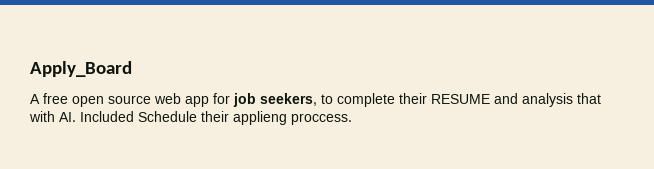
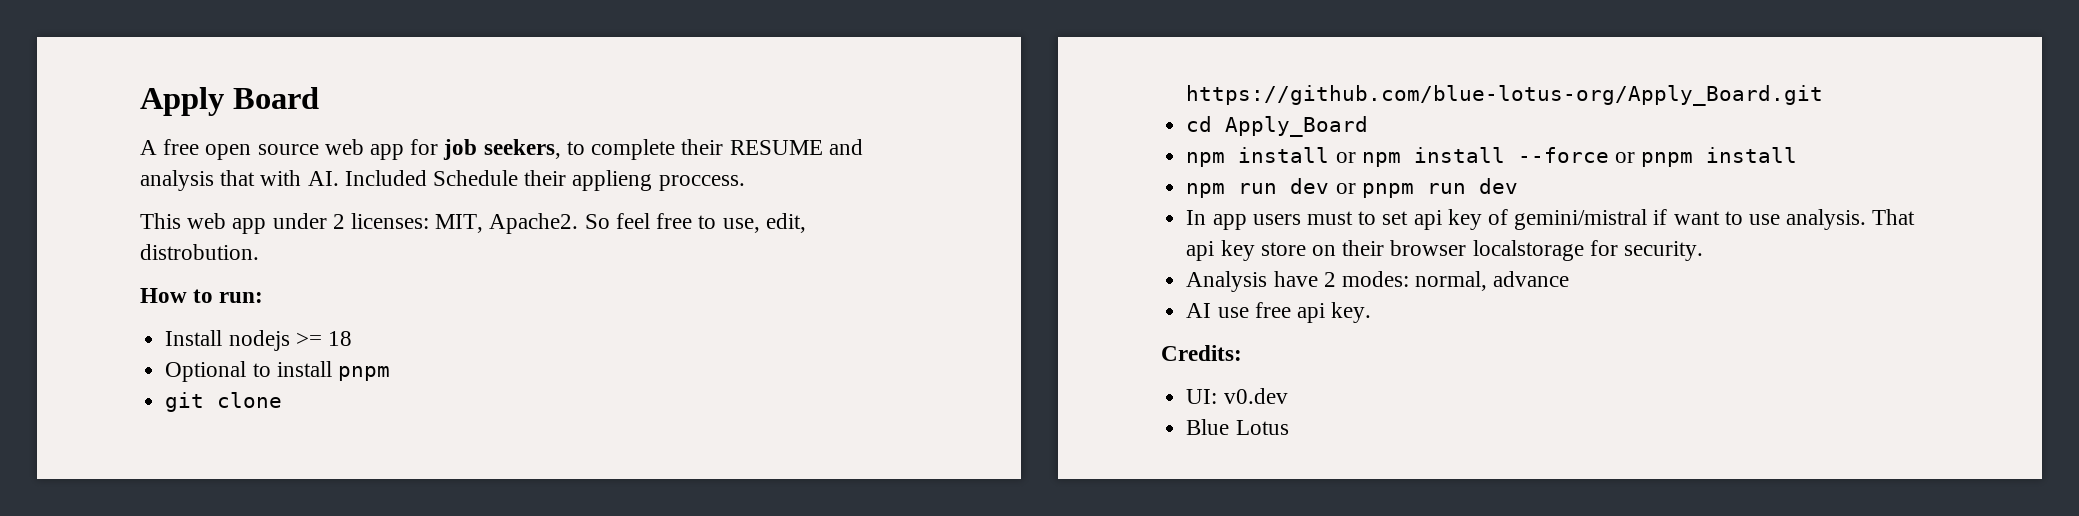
- Apply_Board
+ Apply Board
+ This web app under 2 licenses: MIT, Apache2. So feel free to use, edit, distrobution.
+ How to run:
+ Install nodejs >= 18
+ Optional to install pnpm
+ git clone https://github.com/blue-lotus-org/Apply_Board.git
+ cd Apply_Board
+ npm install or npm install --force or pnpm install
+ npm run dev or pnpm run dev
+ In app users must to set api key of gemini/mistral if want to use analysis. That api key store on their browser localstorage for security.
+ Analysis have 2 modes: normal, advance
+ AI use free api key.
+ Credits:
+ UI: v0.dev
+ Blue Lotus

